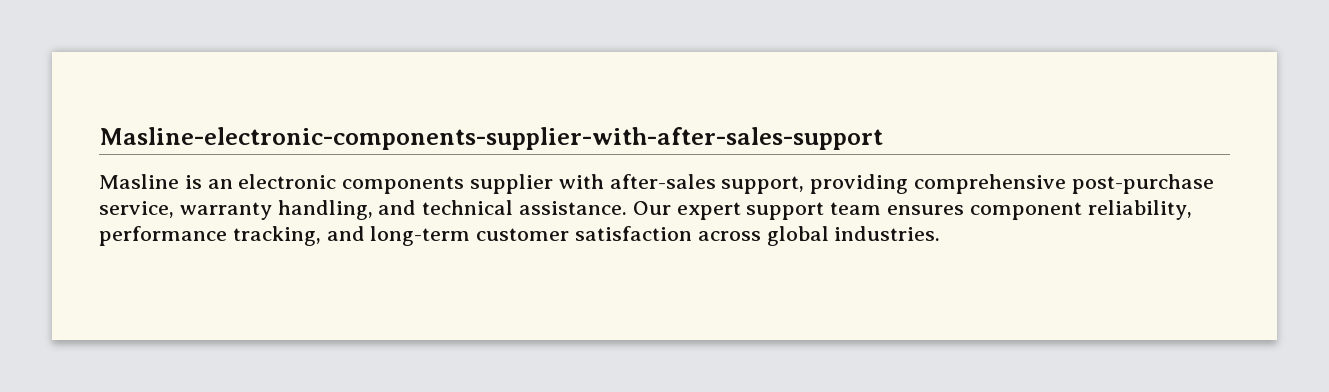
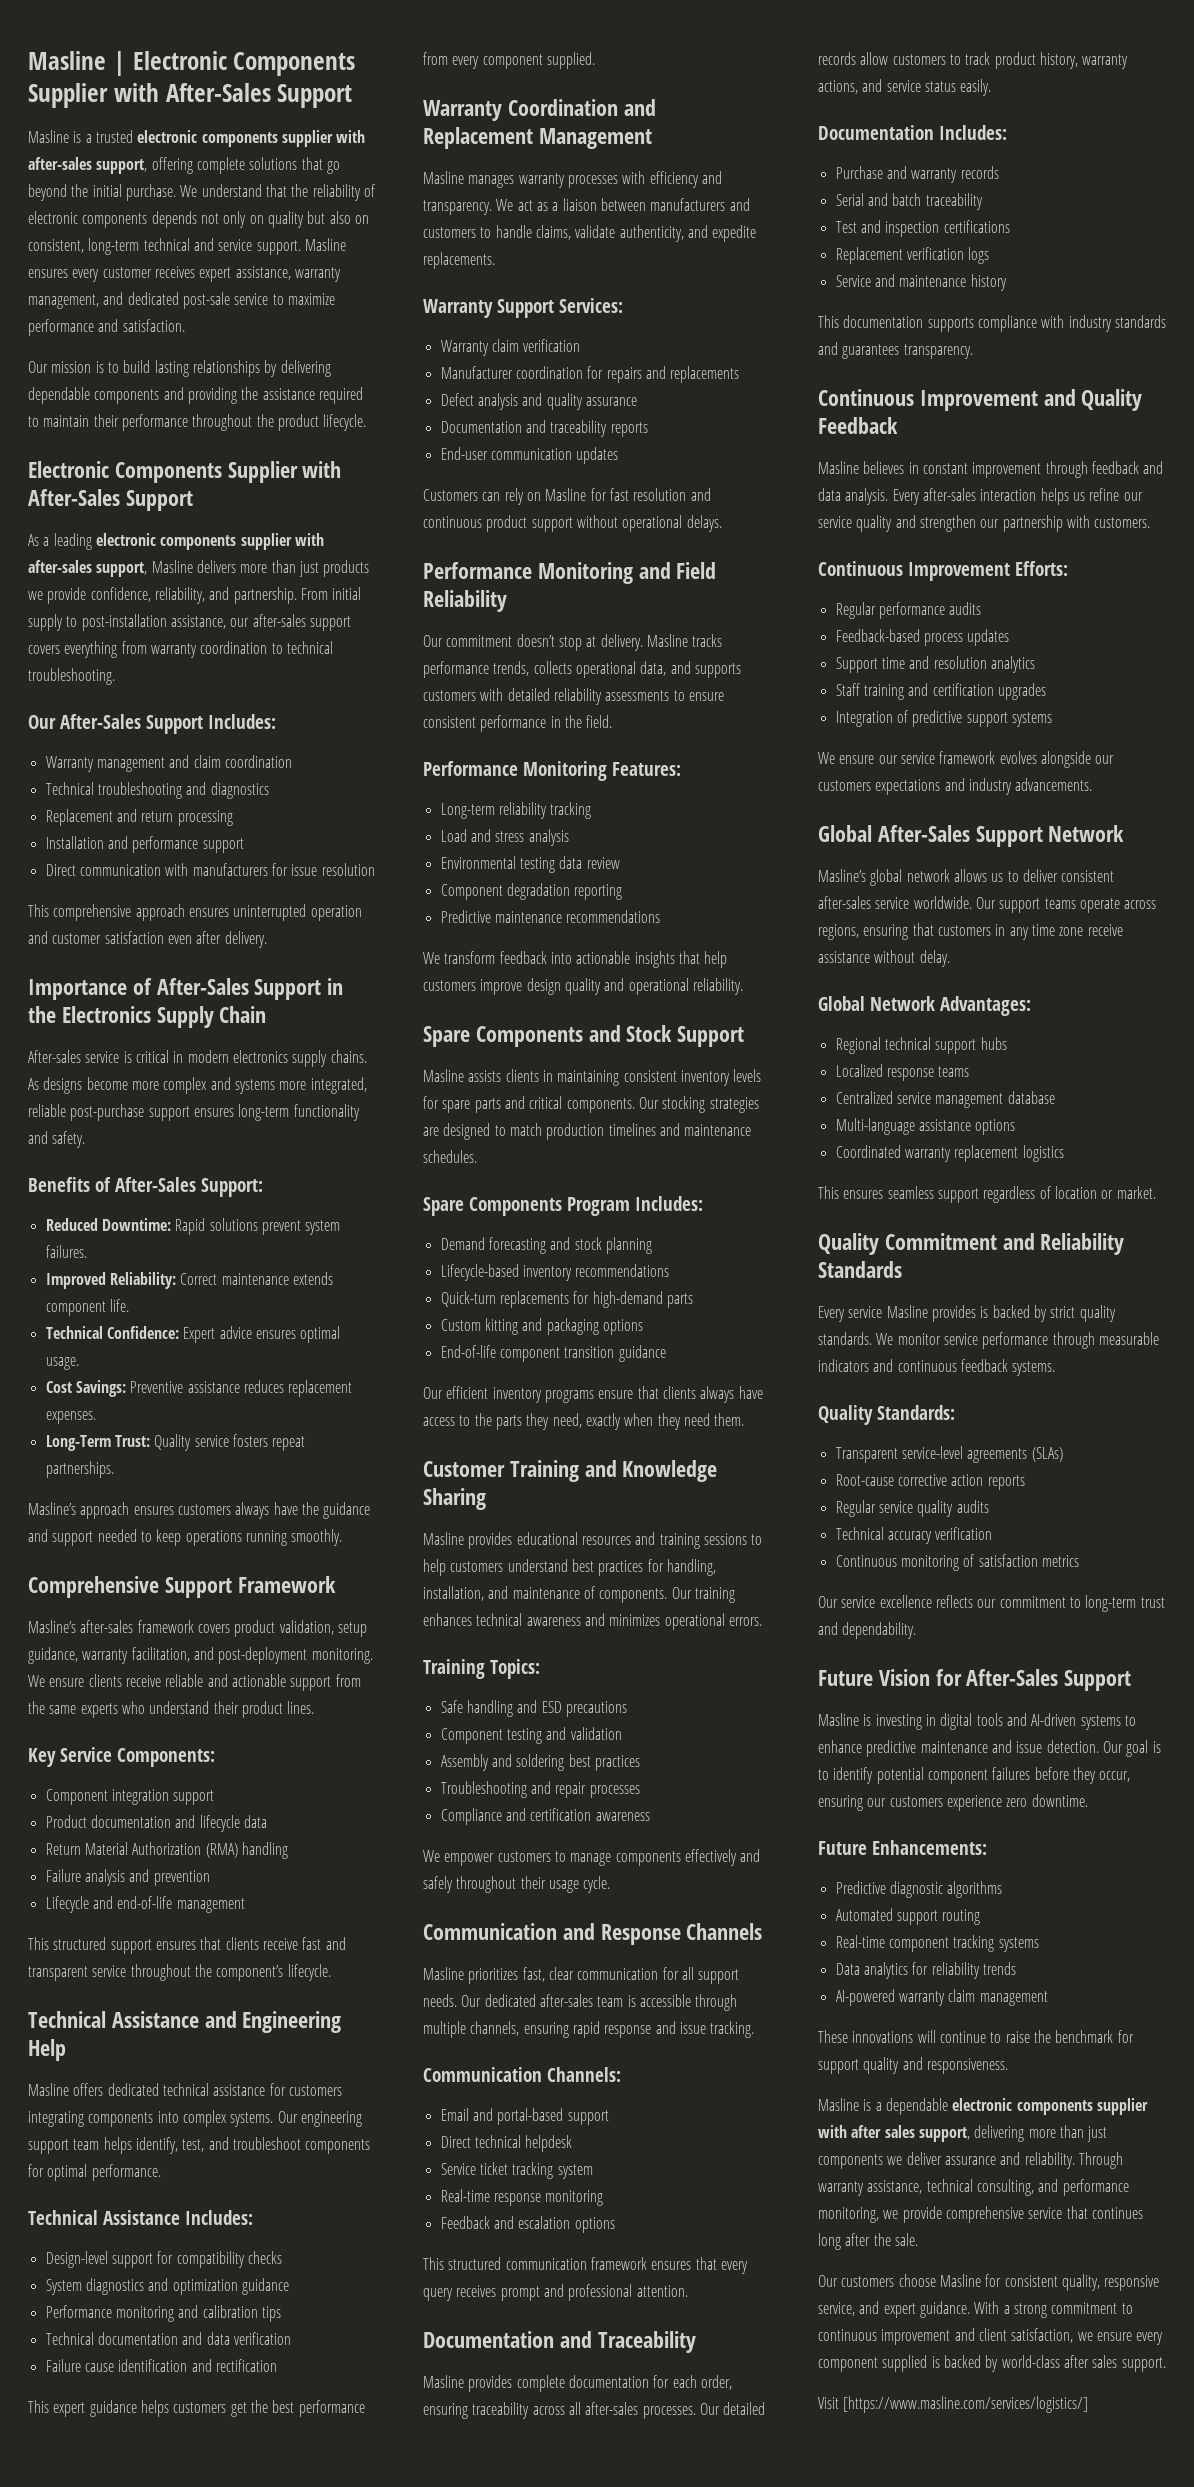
- Masline-electronic-components-supplier-with-after-sales-support
- Masline is an electronic components supplier with after-sales support, providing comprehensive post-purchase service, warranty handling, and technical assistance. Our expert support team ensures component reliability, performance tracking, and long-term customer satisfaction across global industries.
+ Masline | Electronic Components Supplier with After-Sales Support
+ Masline is a trusted electronic components supplier with after-sales support, offering complete solutions that go beyond the initial purchase. We understand that the reliability of electronic components depends not only on quality but also on consistent, long-term technical and service support. Masline ensures every customer receives expert assistance, warranty management, and dedicated post-sale service to maximize performance and satisfaction.
+ Our mission is to build lasting relationships by delivering dependable components and providing the assistance required to maintain their performance throughout the product lifecycle.
+ Electronic Components Supplier with After-Sales Support
+ As a leading electronic components supplier with after-sales support, Masline delivers more than just products we provide confidence, reliability, and partnership. From initial supply to post-installation assistance, our after-sales support covers everything from warranty coordination to technical troubleshooting.
+ Our After-Sales Support Includes:
+ Warranty management and claim coordination
+ Technical troubleshooting and diagnostics
+ Replacement and return processing
+ Installation and performance support
+ Direct communication with manufacturers for issue resolution
+ This comprehensive approach ensures uninterrupted operation and customer satisfaction even after delivery.
+ Importance of After-Sales Support in the Electronics Supply Chain
+ After-sales service is critical in modern electronics supply chains. As designs become more complex and systems more integrated, reliable post-purchase support ensures long-term functionality and safety.
+ Benefits of After-Sales Support:
+ Reduced Downtime: Rapid solutions prevent system failures.
+ Improved Reliability: Correct maintenance extends component life.
+ Technical Confidence: Expert advice ensures optimal usage.
+ Cost Savings: Preventive assistance reduces replacement expenses.
+ Long-Term Trust: Quality service fosters repeat partnerships.
+ Masline’s approach ensures customers always have the guidance and support needed to keep operations running smoothly.
+ Comprehensive Support Framework
+ Masline’s after-sales framework covers product validation, setup guidance, warranty facilitation, and post-deployment monitoring. We ensure clients receive reliable and actionable support from the same experts who understand their product lines.
+ Key Service Components:
+ Component integration support
+ Product documentation and lifecycle data
+ Return Material Authorization (RMA) handling
+ Failure analysis and prevention
+ Lifecycle and end-of-life management
+ This structured support ensures that clients receive fast and transparent service throughout the component’s lifecycle.
+ Technical Assistance and Engineering Help
+ Masline offers dedicated technical assistance for customers integrating components into complex systems. Our engineering support team helps identify, test, and troubleshoot components for optimal performance.
+ Technical Assistance Includes:
+ Design-level support for compatibility checks
+ System diagnostics and optimization guidance
+ Performance monitoring and calibration tips
+ Technical documentation and data verification
+ Failure cause identification and rectification
+ This expert guidance helps customers get the best performance from every component supplied.
+ Warranty Coordination and Replacement Management
+ Masline manages warranty processes with efficiency and transparency. We act as a liaison between manufacturers and customers to handle claims, validate authenticity, and expedite replacements.
+ Warranty Support Services:
+ Warranty claim verification
+ Manufacturer coordination for repairs and replacements
+ Defect analysis and quality assurance
+ Documentation and traceability reports
+ End-user communication updates
+ Customers can rely on Masline for fast resolution and continuous product support without operational delays.
+ Performance Monitoring and Field Reliability
+ Our commitment doesn’t stop at delivery. Masline tracks performance trends, collects operational data, and supports customers with detailed reliability assessments to ensure consistent performance in the field.
+ Performance Monitoring Features:
+ Long-term reliability tracking
+ Load and stress analysis
+ Environmental testing data review
+ Component degradation reporting
+ Predictive maintenance recommendations
+ We transform feedback into actionable insights that help customers improve design quality and operational reliability.
+ Spare Components and Stock Support
+ Masline assists clients in maintaining consistent inventory levels for spare parts and critical components. Our stocking strategies are designed to match production timelines and maintenance schedules.
+ Spare Components Program Includes:
+ Demand forecasting and stock planning
+ Lifecycle-based inventory recommendations
+ Quick-turn replacements for high-demand parts
+ Custom kitting and packaging options
+ End-of-life component transition guidance
+ Our efficient inventory programs ensure that clients always have access to the parts they need, exactly when they need them.
+ Customer Training and Knowledge Sharing
+ Masline provides educational resources and training sessions to help customers understand best practices for handling, installation, and maintenance of components. Our training enhances technical awareness and minimizes operational errors.
+ Training Topics:
+ Safe handling and ESD precautions
+ Component testing and validation
+ Assembly and soldering best practices
+ Troubleshooting and repair processes
+ Compliance and certification awareness
+ We empower customers to manage components effectively and safely throughout their usage cycle.
+ Communication and Response Channels
+ Masline prioritizes fast, clear communication for all support needs. Our dedicated after-sales team is accessible through multiple channels, ensuring rapid response and issue tracking.
+ Communication Channels:
+ Email and portal-based support
+ Direct technical helpdesk
+ Service ticket tracking system
+ Real-time response monitoring
+ Feedback and escalation options
+ This structured communication framework ensures that every query receives prompt and professional attention.
+ Documentation and Traceability
+ Masline provides complete documentation for each order, ensuring traceability across all after-sales processes. Our detailed records allow customers to track product history, warranty actions, and service status easily.
+ Documentation Includes:
+ Purchase and warranty records
+ Serial and batch traceability
+ Test and inspection certifications
+ Replacement verification logs
+ Service and maintenance history
+ This documentation supports compliance with industry standards and guarantees transparency.
+ Continuous Improvement and Quality Feedback
+ Masline believes in constant improvement through feedback and data analysis. Every after-sales interaction helps us refine our service quality and strengthen our partnership with customers.
+ Continuous Improvement Efforts:
+ Regular performance audits
+ Feedback-based process updates
+ Support time and resolution analytics
+ Staff training and certification upgrades
+ Integration of predictive support systems
+ We ensure our service framework evolves alongside our customers expectations and industry advancements.
+ Global After-Sales Support Network
+ Masline’s global network allows us to deliver consistent after-sales service worldwide. Our support teams operate across regions, ensuring that customers in any time zone receive assistance without delay.
+ Global Network Advantages:
+ Regional technical support hubs
+ Localized response teams
+ Centralized service management database
+ Multi-language assistance options
+ Coordinated warranty replacement logistics
+ This ensures seamless support regardless of location or market.
+ Quality Commitment and Reliability Standards
+ Every service Masline provides is backed by strict quality standards. We monitor service performance through measurable indicators and continuous feedback systems.
+ Quality Standards:
+ Transparent service-level agreements (SLAs)
+ Root-cause corrective action reports
+ Regular service quality audits
+ Technical accuracy verification
+ Continuous monitoring of satisfaction metrics
+ Our service excellence reflects our commitment to long-term trust and dependability.
+ Future Vision for After-Sales Support
+ Masline is investing in digital tools and AI-driven systems to enhance predictive maintenance and issue detection. Our goal is to identify potential component failures before they occur, ensuring our customers experience zero downtime.
+ Future Enhancements:
+ Predictive diagnostic algorithms
+ Automated support routing
+ Real-time component tracking systems
+ Data analytics for reliability trends
+ AI-powered warranty claim management
+ These innovations will continue to raise the benchmark for support quality and responsiveness.
+ Masline is a dependable electronic components supplier with after sales support, delivering more than just components we deliver assurance and reliability. Through warranty assistance, technical consulting, and performance monitoring, we provide comprehensive service that continues long after the sale.
+ Our customers choose Masline for consistent quality, responsive service, and expert guidance. With a strong commitment to continuous improvement and client satisfaction, we ensure every component supplied is backed by world-class after sales support.
+ Visit [https://www.masline.com/services/logistics/]

